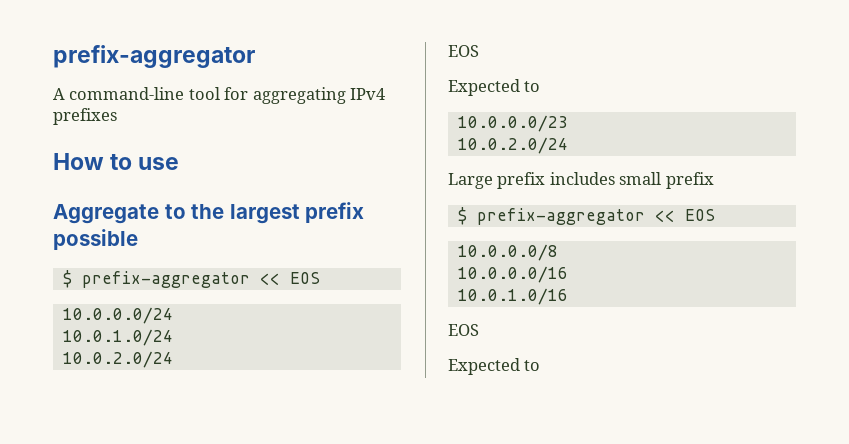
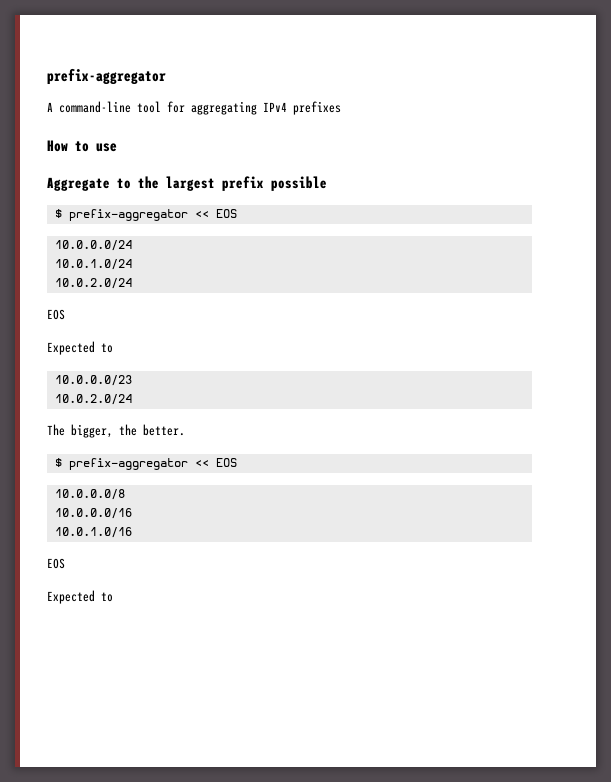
- Large prefix includes small prefix
+ The bigger, the better.

